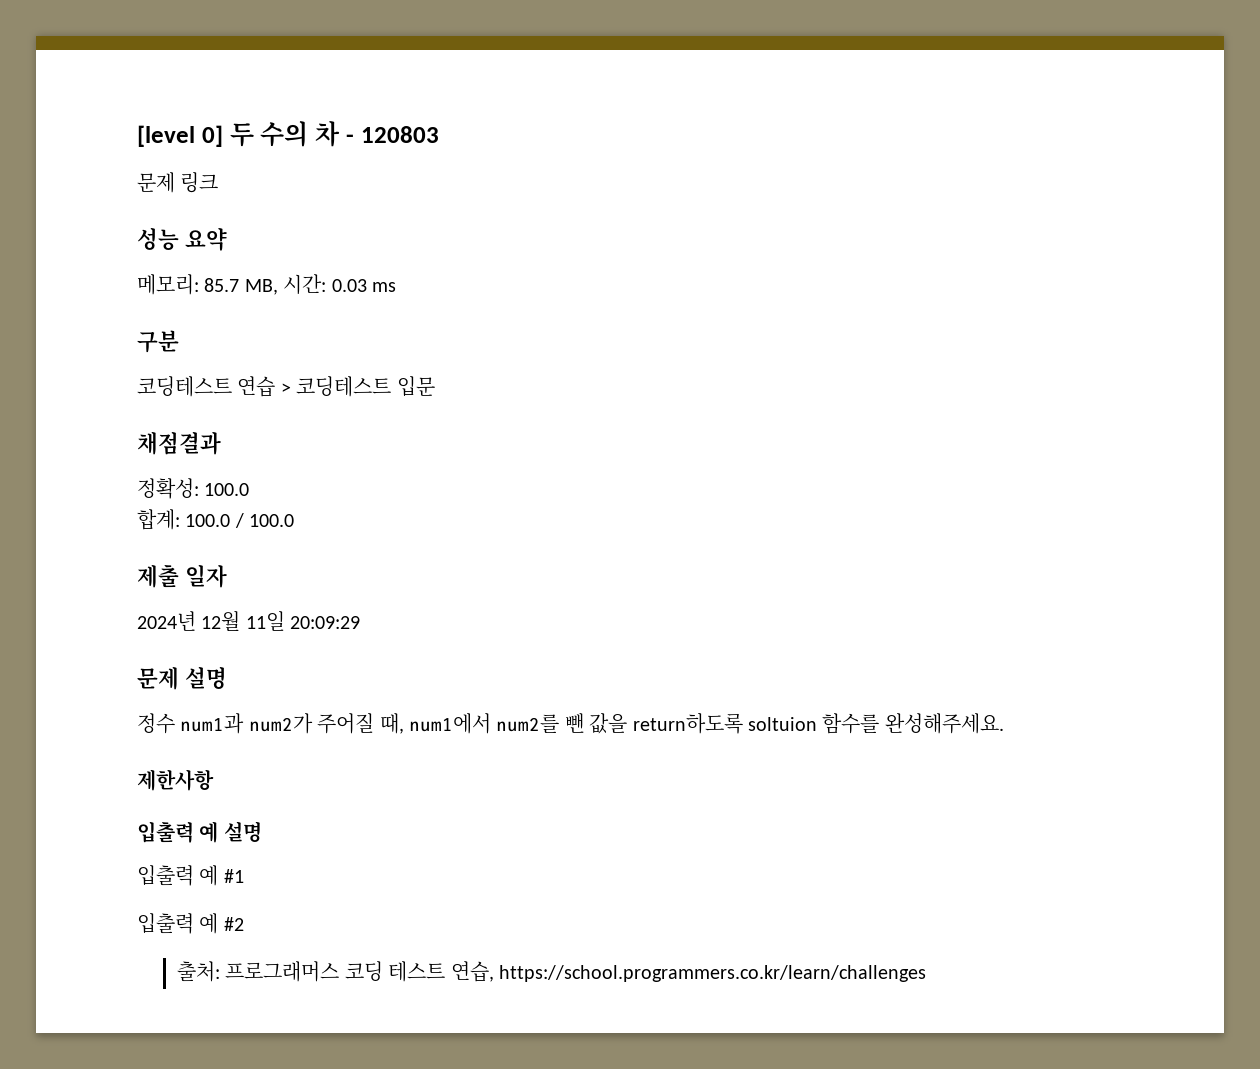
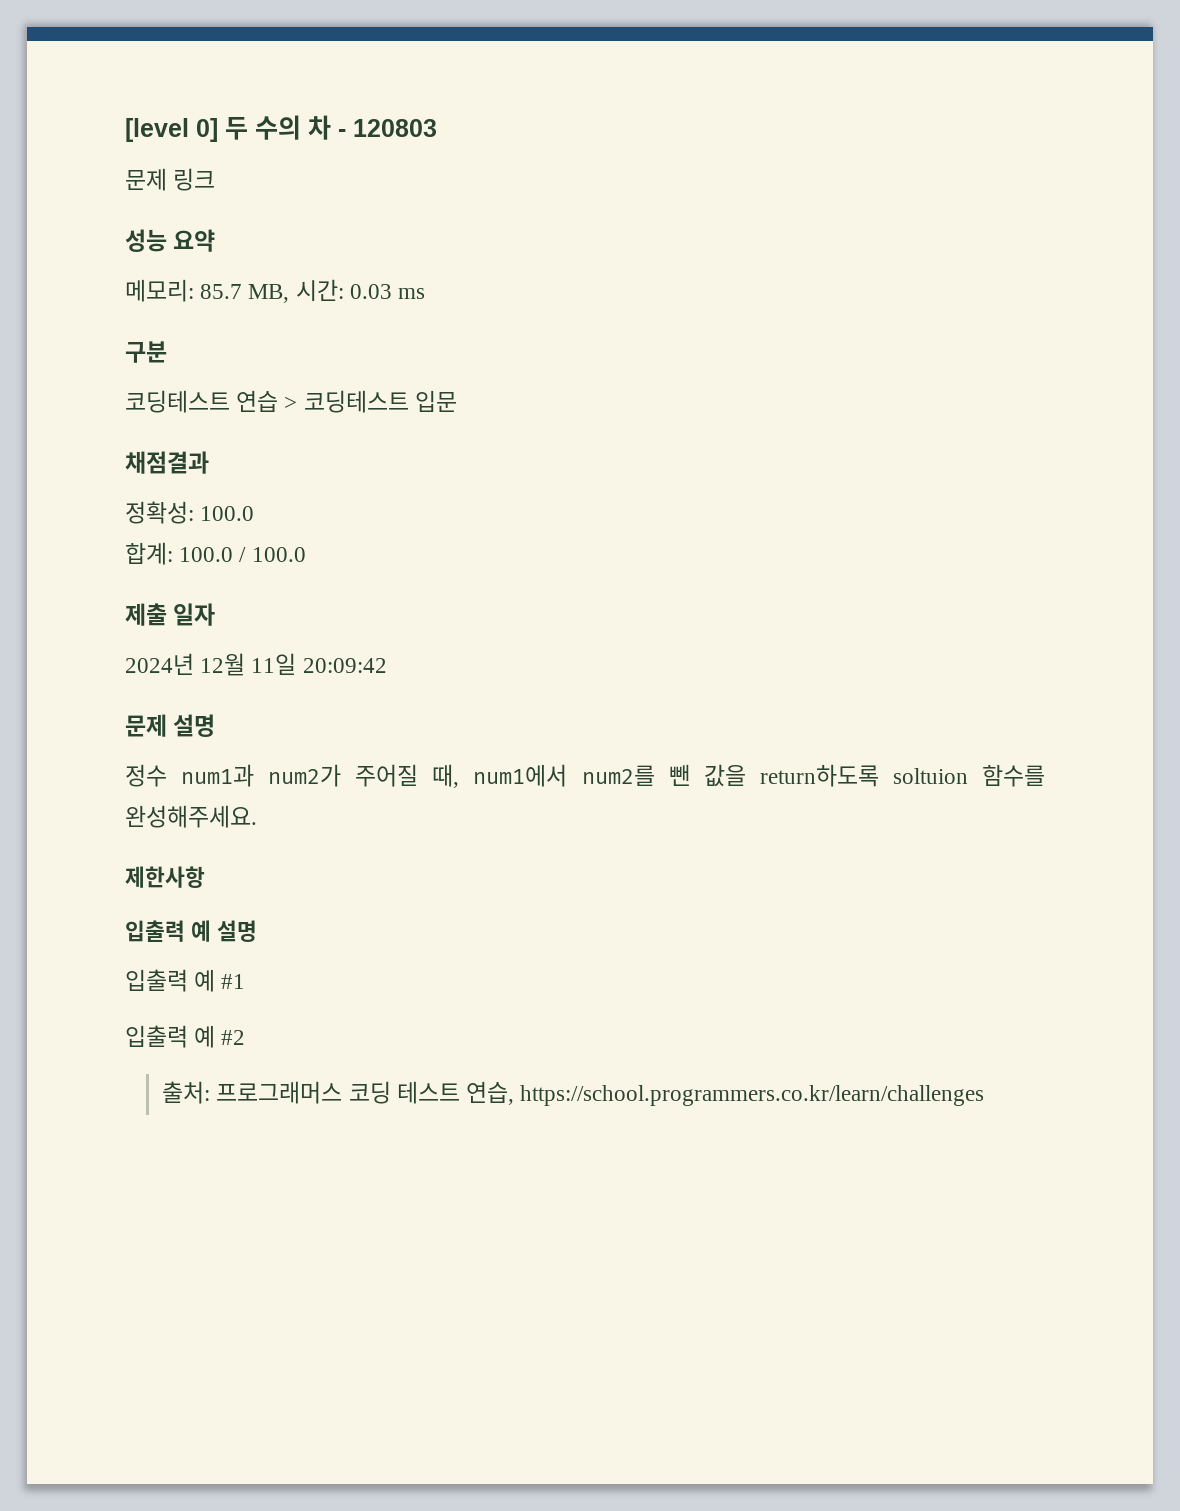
- 2024년 12월 11일 20:09:29
+ 2024년 12월 11일 20:09:42

